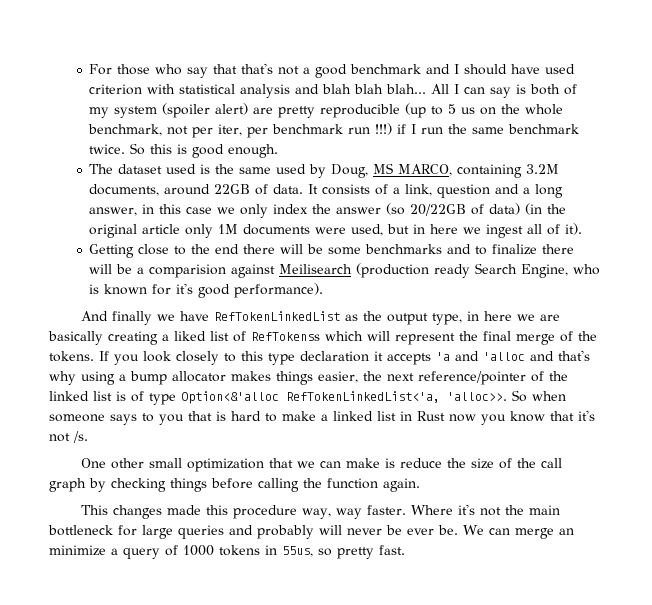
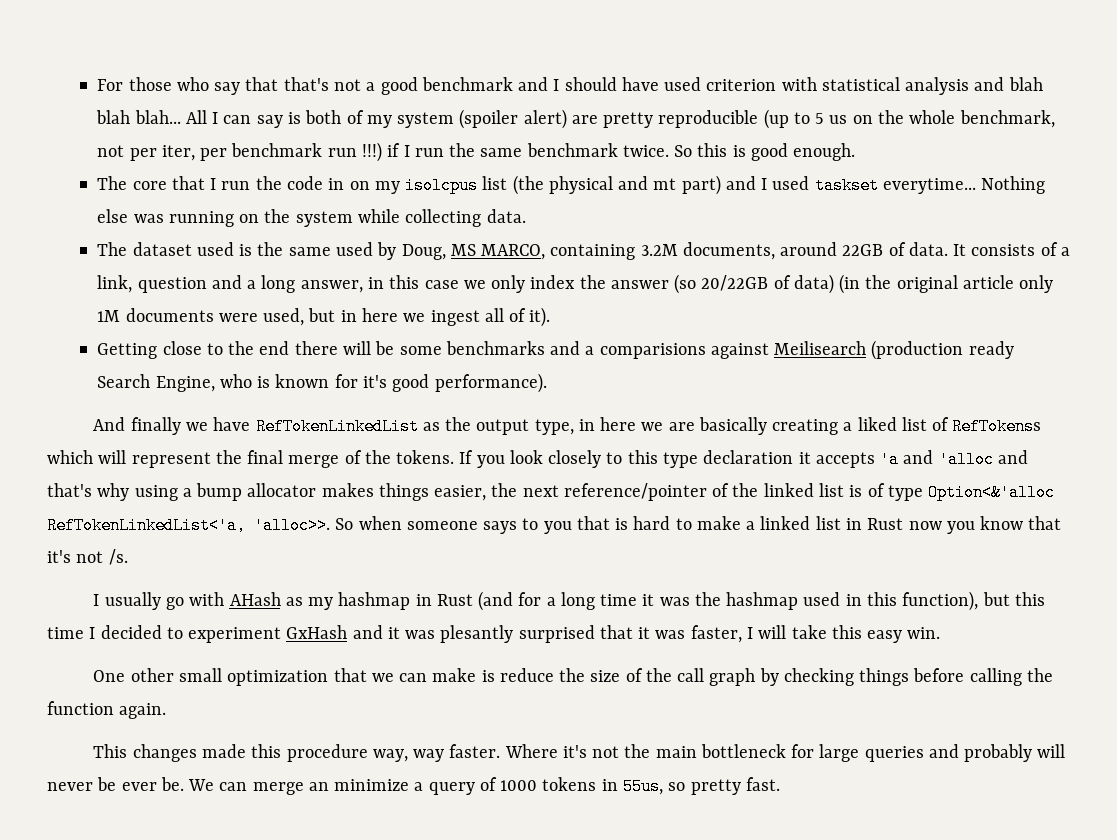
+ The core that I run the code in on my isolcpus list (the physical and mt part) and I used taskset everytime... Nothing else was running on the system while collecting data.
- Getting close to the end there will be some benchmarks and to finalize there will be a comparision against Meilisearch (production ready Search Engine, who is known for it's good performance).
+ Getting close to the end there will be some benchmarks and a comparisions against Meilisearch (production ready Search Engine, who is known for it's good performance).
+ I usually go with AHash as my hashmap in Rust (and for a long time it was the hashmap used in this function), but this time I decided to experiment GxHash and it was plesantly surprised that it was faster, I will take this easy win.

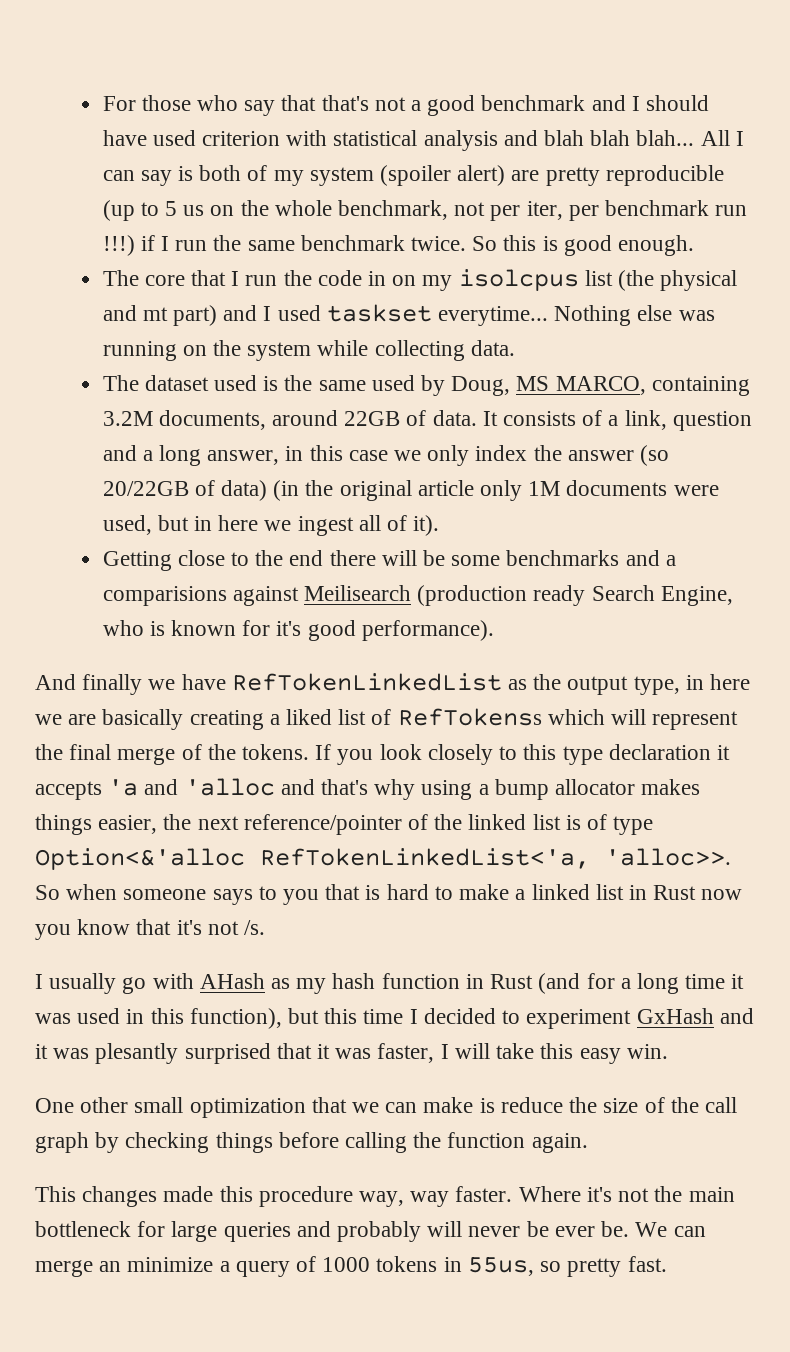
- I usually go with AHash as my hashmap in Rust (and for a long time it was the hashmap used in this function), but this time I decided to experiment GxHash and it was plesantly surprised that it was faster, I will take this easy win.
+ I usually go with AHash as my hash function in Rust (and for a long time it was used in this function), but this time I decided to experiment GxHash and it was plesantly surprised that it was faster, I will take this easy win.

